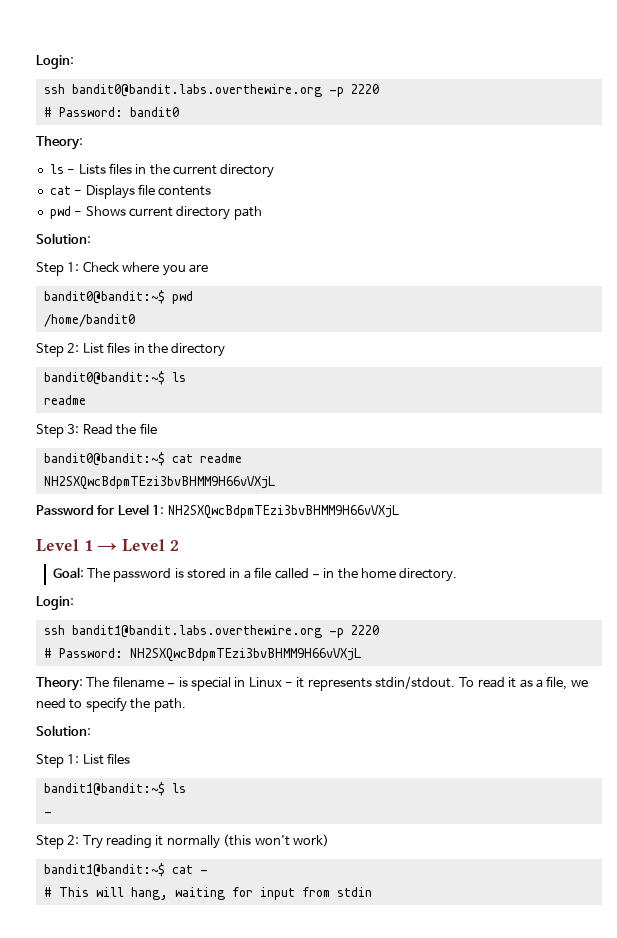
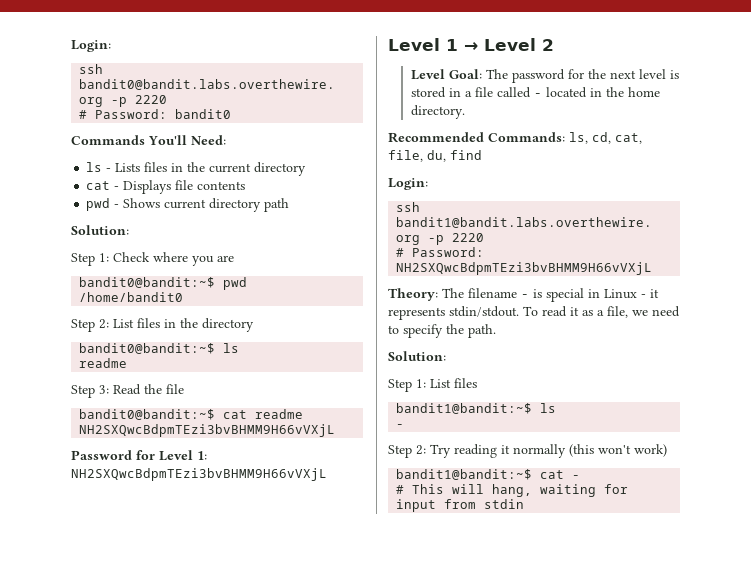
  # Password: bandit0
- Theory:
+ Commands You'll Need:
- Goal: The password is stored in a file called - in the home directory.
+ Level Goal: The password for the next level is stored in a file called - located in the home directory.
+ Recommended Commands: ls, cd, cat, file, du, find

